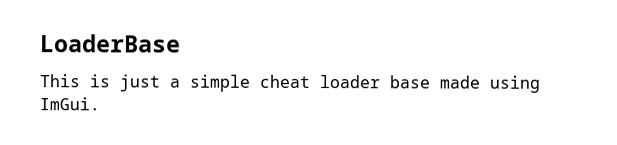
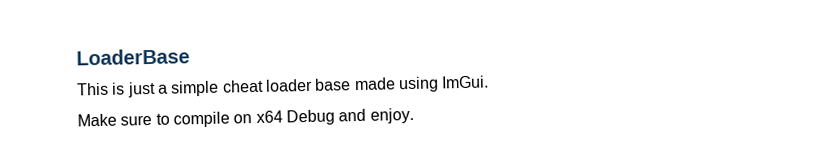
+ Make sure to compile on x64 Debug and enjoy.

